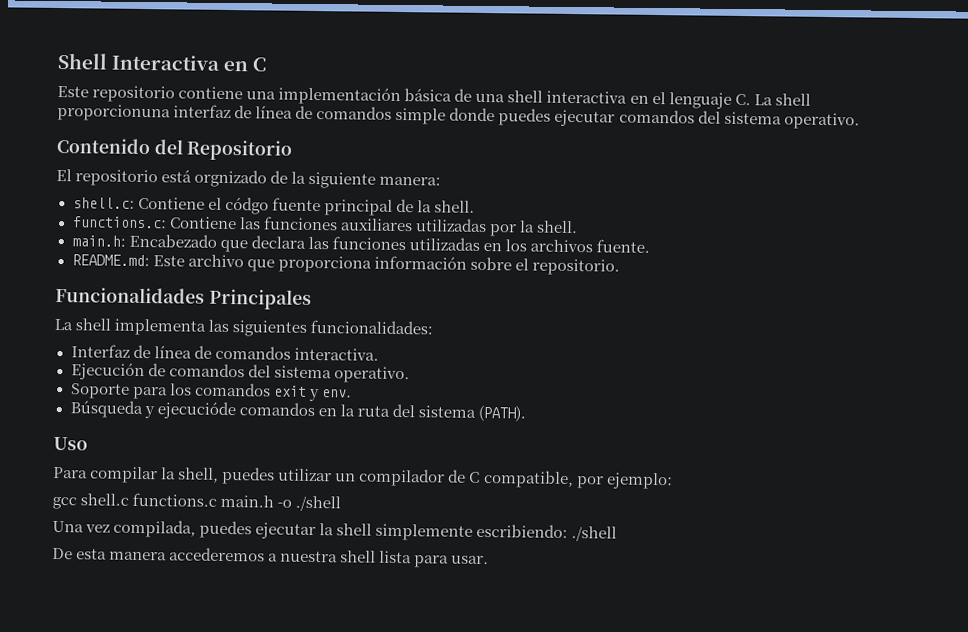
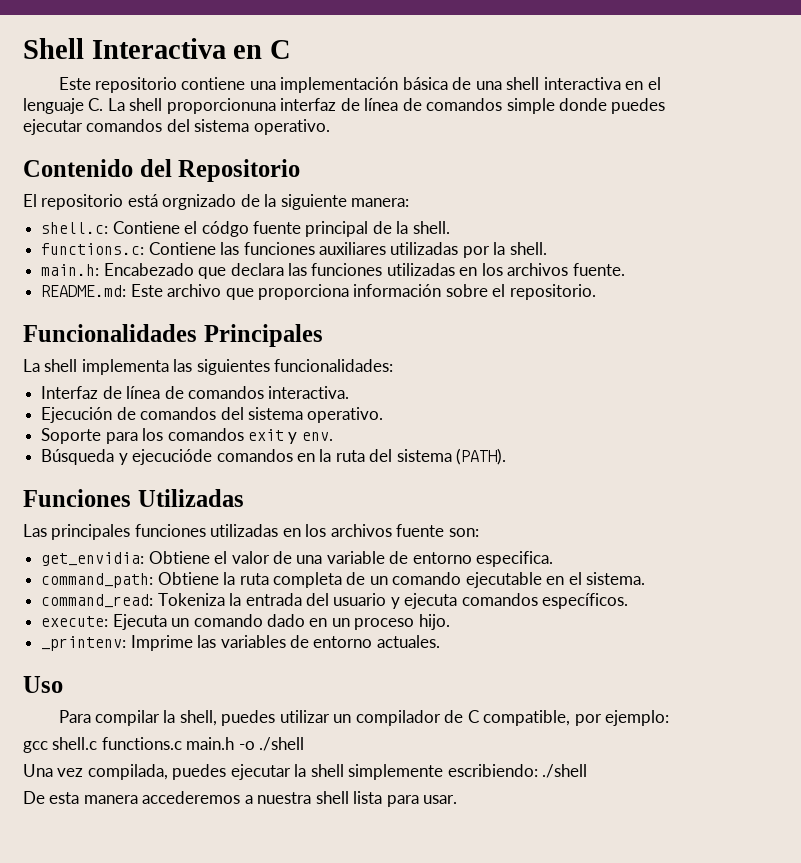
+ Funciones Utilizadas
+ Las principales funciones utilizadas en los archivos fuente son:
+ get_envidia: Obtiene el valor de una variable de entorno especifica.
+ command_path: Obtiene la ruta completa de un comando ejecutable en el sistema.
+ command_read: Tokeniza la entrada del usuario y ejecuta comandos específicos.
+ execute: Ejecuta un comando dado en un proceso hijo.
+ _printenv: Imprime las variables de entorno actuales.

